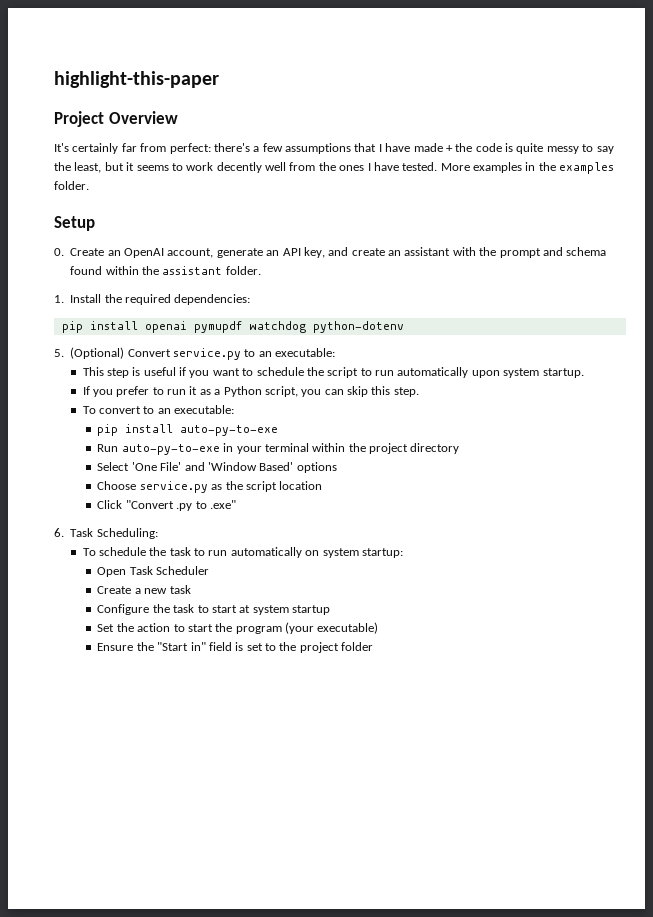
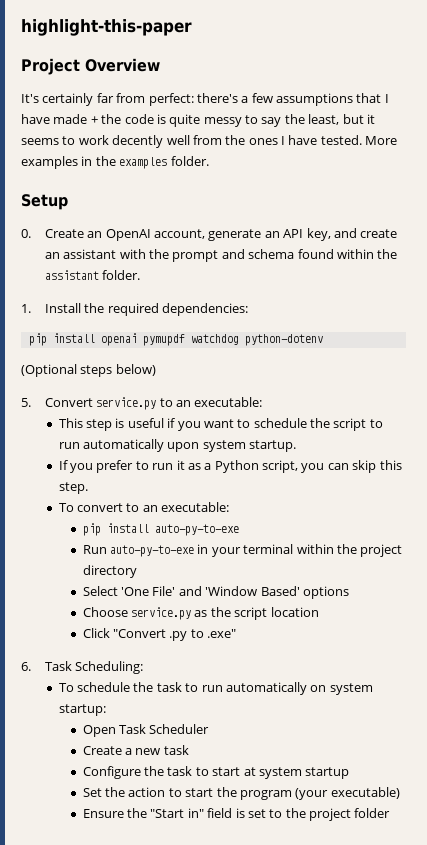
+ (Optional steps below)
- 5. (Optional) Convert service.py to an executable:
+ 5. Convert service.py to an executable:

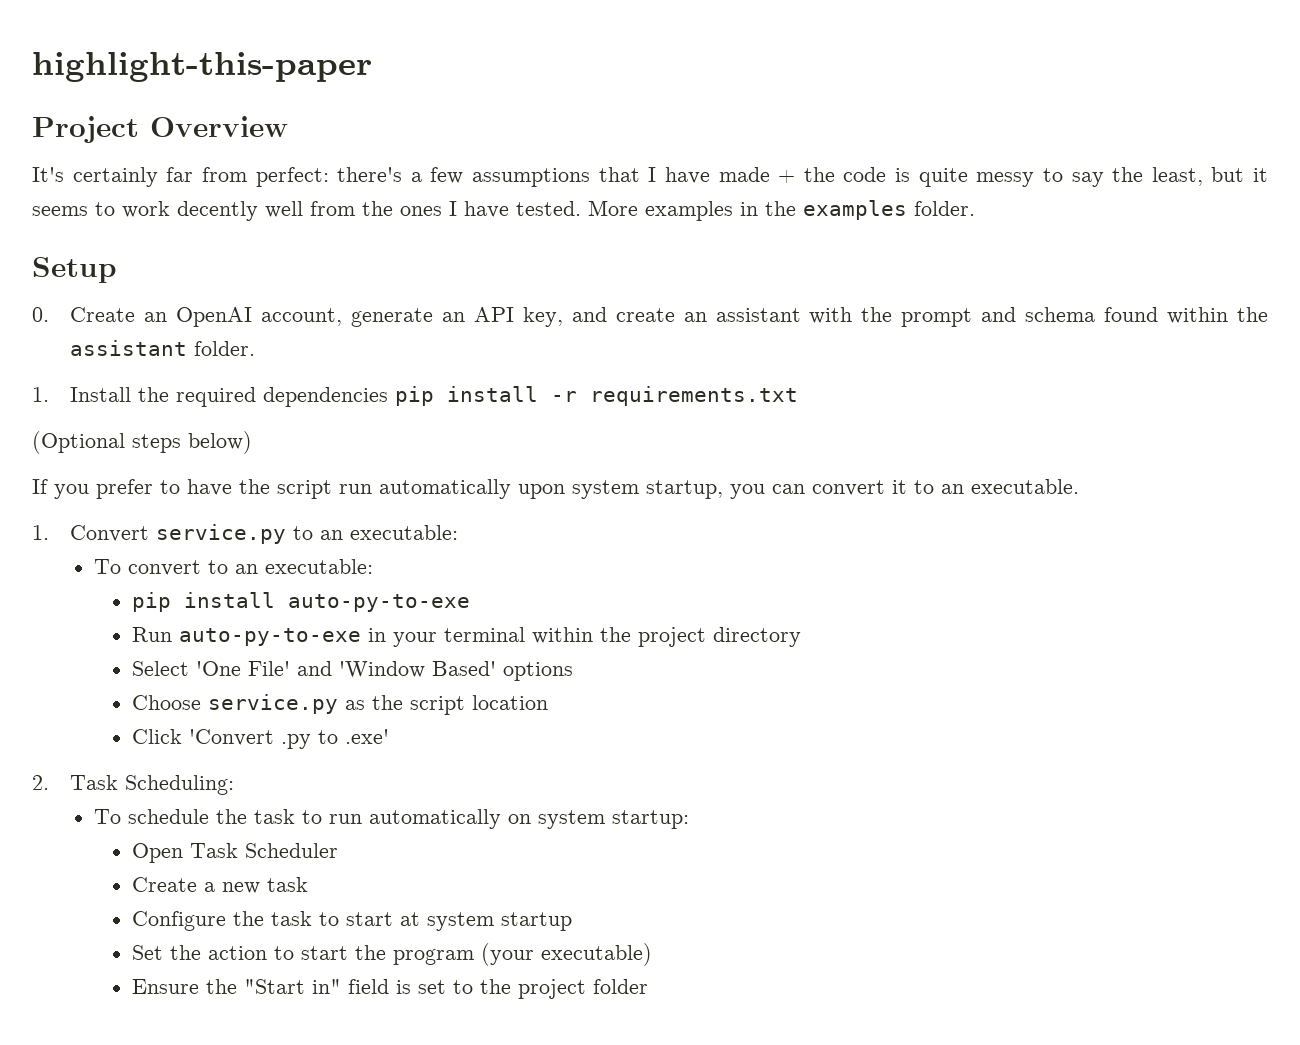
- 1. Install the required dependencies:
- pip install openai pymupdf watchdog python-dotenv
+ 1. Install the required dependencies pip install -r requirements.txt
- 5. Convert service.py to an executable:
+ If you prefer to have the script run automatically upon system startup, you can convert it to an executable.
+ 1. Convert service.py to an executable:
- This step is useful if you want to schedule the script to run automatically upon system startup.
- If you prefer to run it as a Python script, you can skip this step.
- Click "Convert .py to .exe"
- 6. Task Scheduling:
+ Click 'Convert .py to .exe'
+ 2. Task Scheduling:

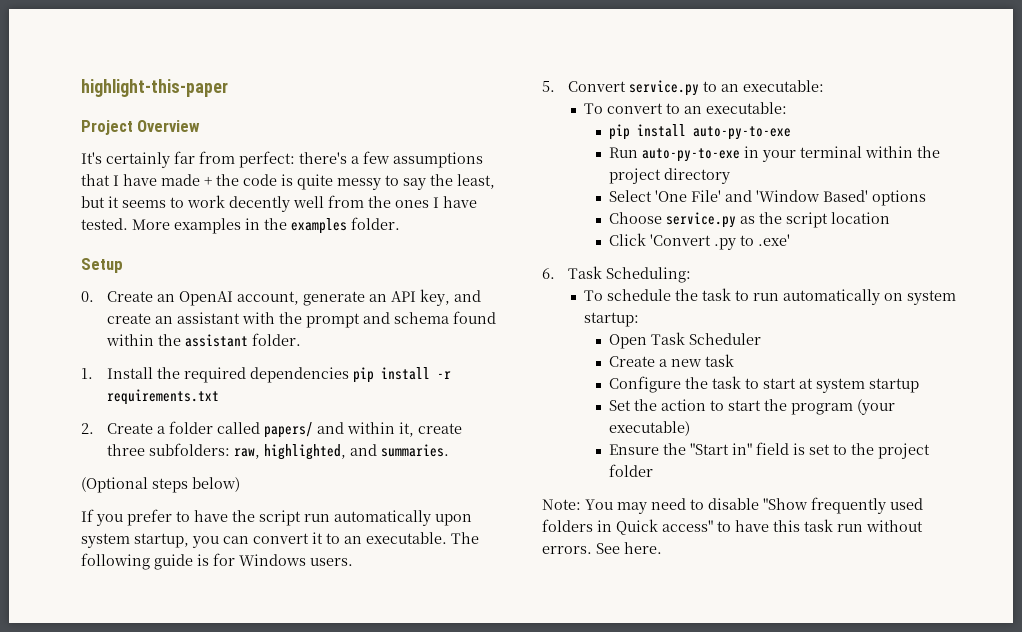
+ 2. Create a folder called papers/ and within it, create three subfolders: raw, highlighted, and summaries.
- If you prefer to have the script run automatically upon system startup, you can convert it to an executable.
- 1. Convert service.py to an executable:
+ If you prefer to have the script run automatically upon system startup, you can convert it to an executable. The following guide is for Windows users.
+ 5. Convert service.py to an executable:
- 2. Task Scheduling:
+ 6. Task Scheduling:
+ Note: You may need to disable "Show frequently used folders in Quick access" to have this task run without errors. See here.

